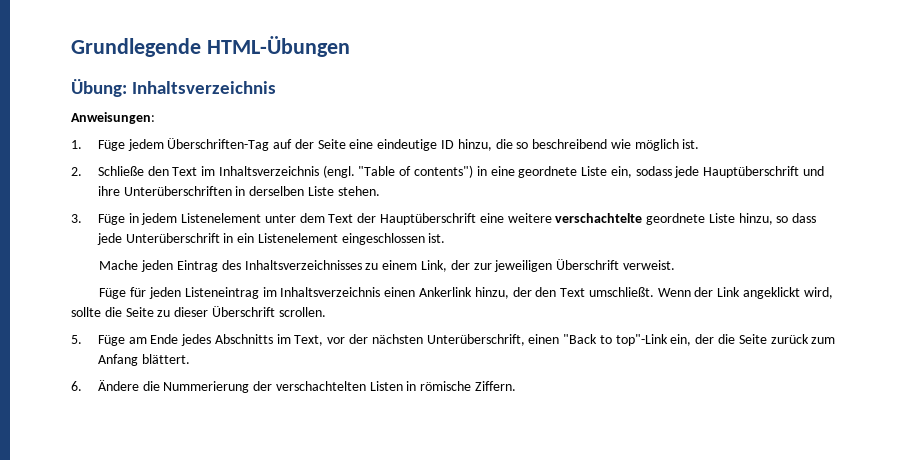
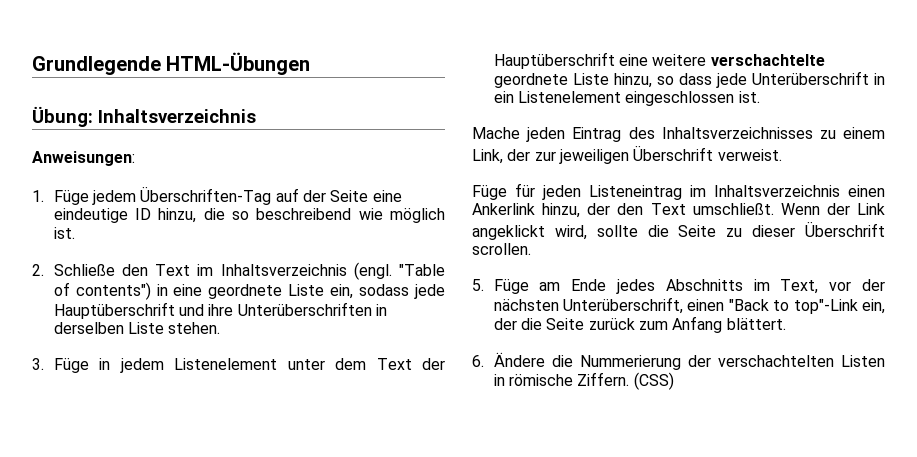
+ (CSS)

